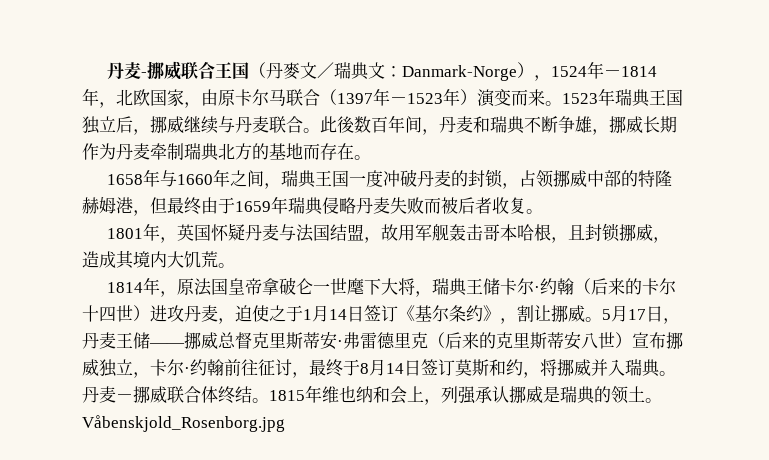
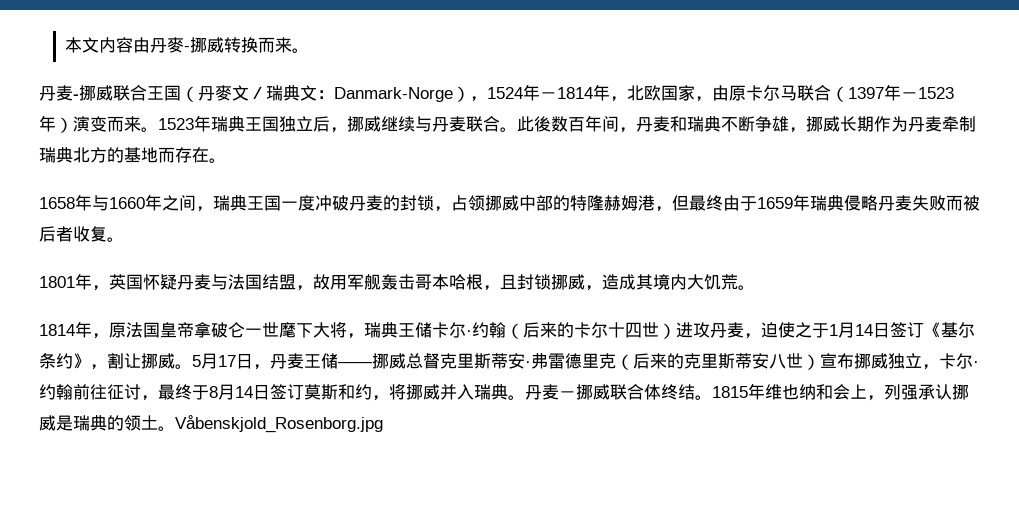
+ 本文内容由丹麥-挪威转换而来。

